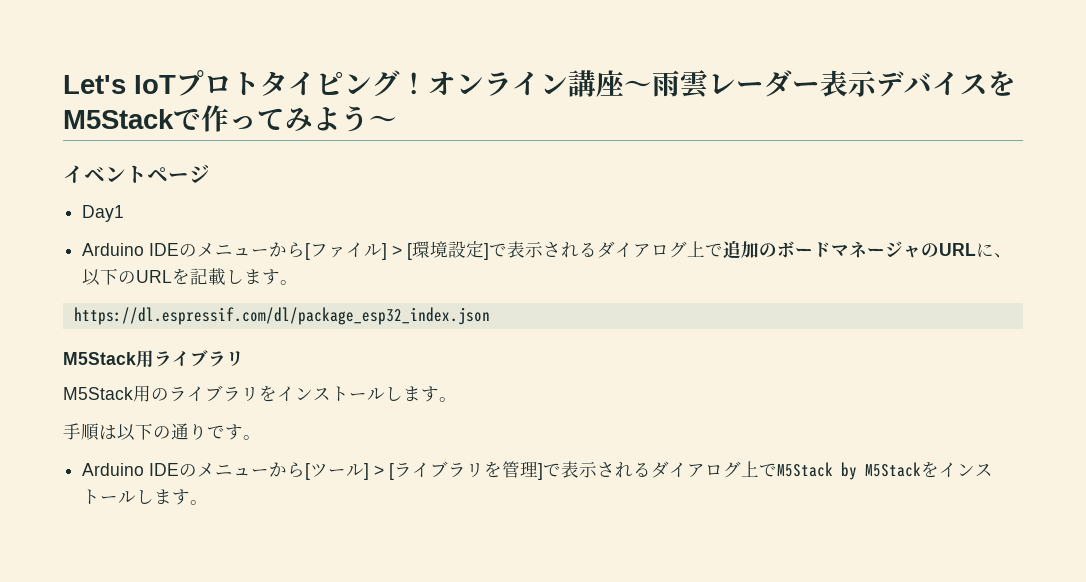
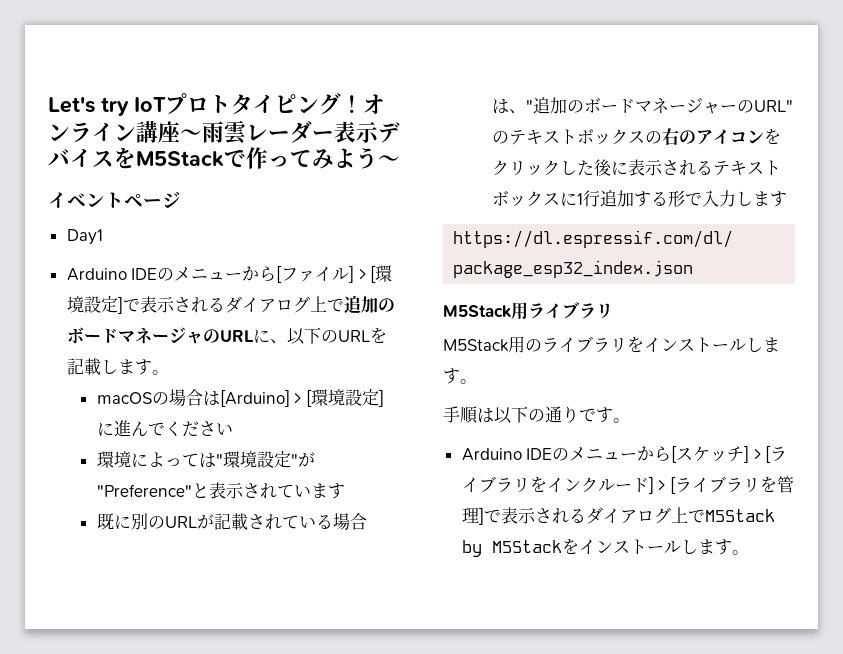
- Let's IoTプロトタイピング！
+ Let's try IoTプロトタイピング！
+ macOSの場合は[Arduino] > [環境設定]に進んでください
+ 環境によっては"環境設定"が"Preference"と表示されています
+ 既に別のURLが記載されている場合は、"追加のボードマネージャーのURL"のテキストボックスの右のアイコンをクリックした後に表示されるテキストボックスに1行追加する形で入力します
- Arduino IDEのメニューから[ツール] > [ライブラリを管理]で表示されるダイアログ上でM5Stack by M5Stackをインストールします。
+ Arduino IDEのメニューから[スケッチ] > [ライブラリをインクルード] > [ライブラリを管理]で表示されるダイアログ上でM5Stack by M5Stackをインストールします。

